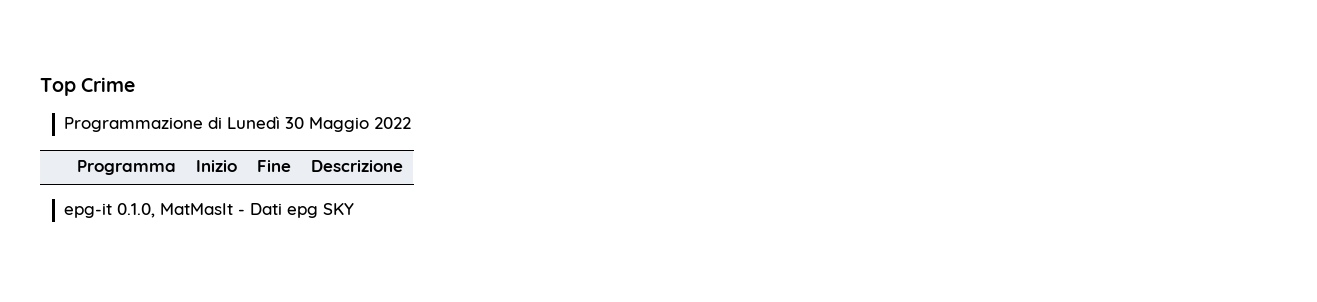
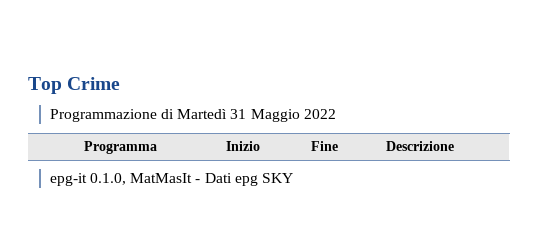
- Programmazione di Lunedì 30 Maggio 2022
+ Programmazione di Martedì 31 Maggio 2022

